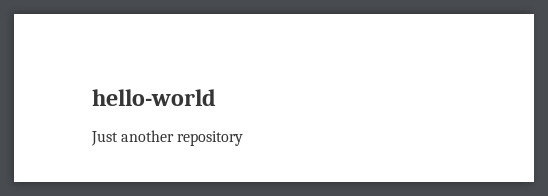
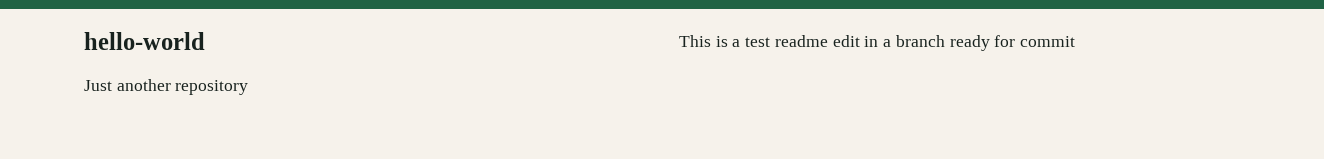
+ This is a test readme edit in a branch ready for commit

